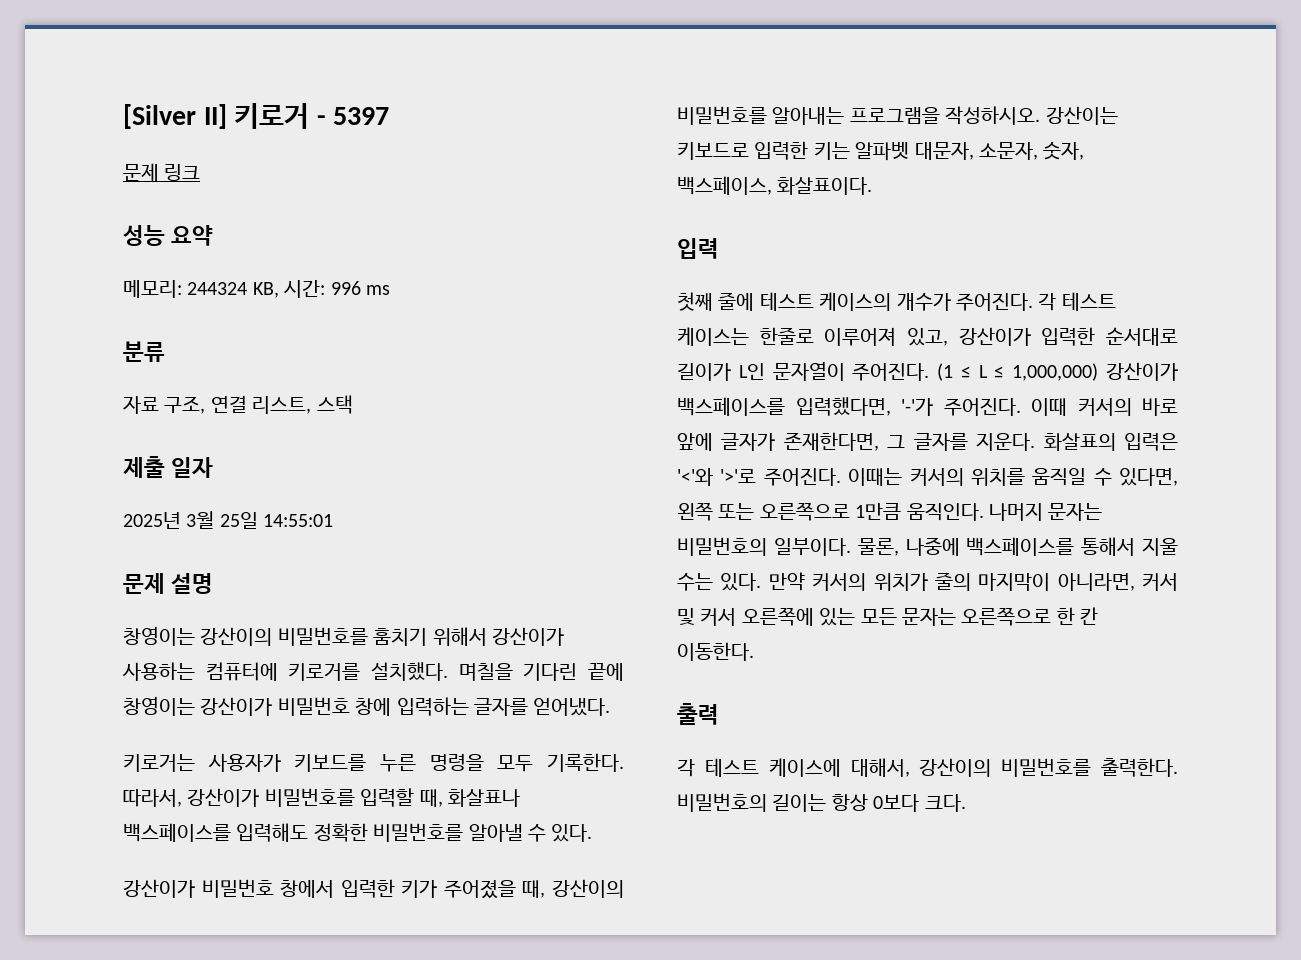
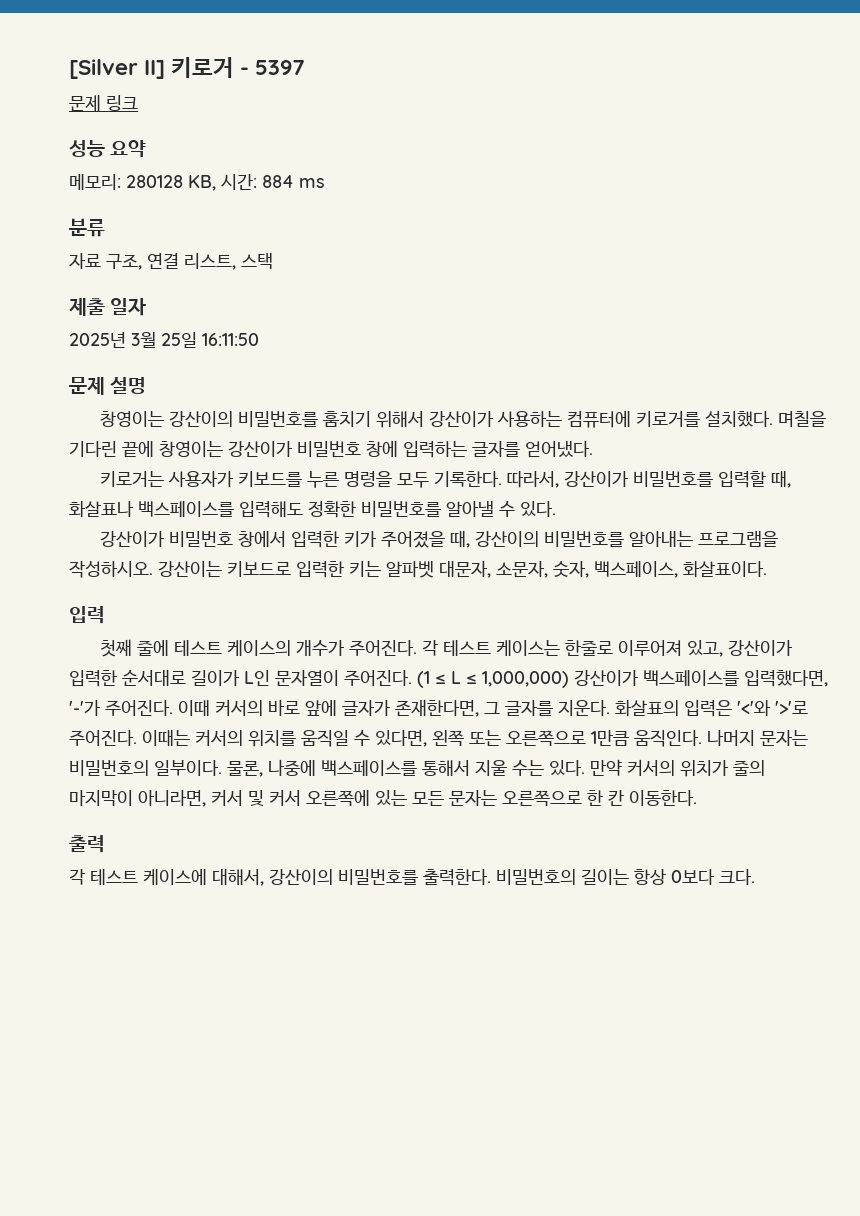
- 메모리: 244324 KB, 시간: 996 ms
+ 메모리: 280128 KB, 시간: 884 ms
- 2025년 3월 25일 14:55:01
+ 2025년 3월 25일 16:11:50

